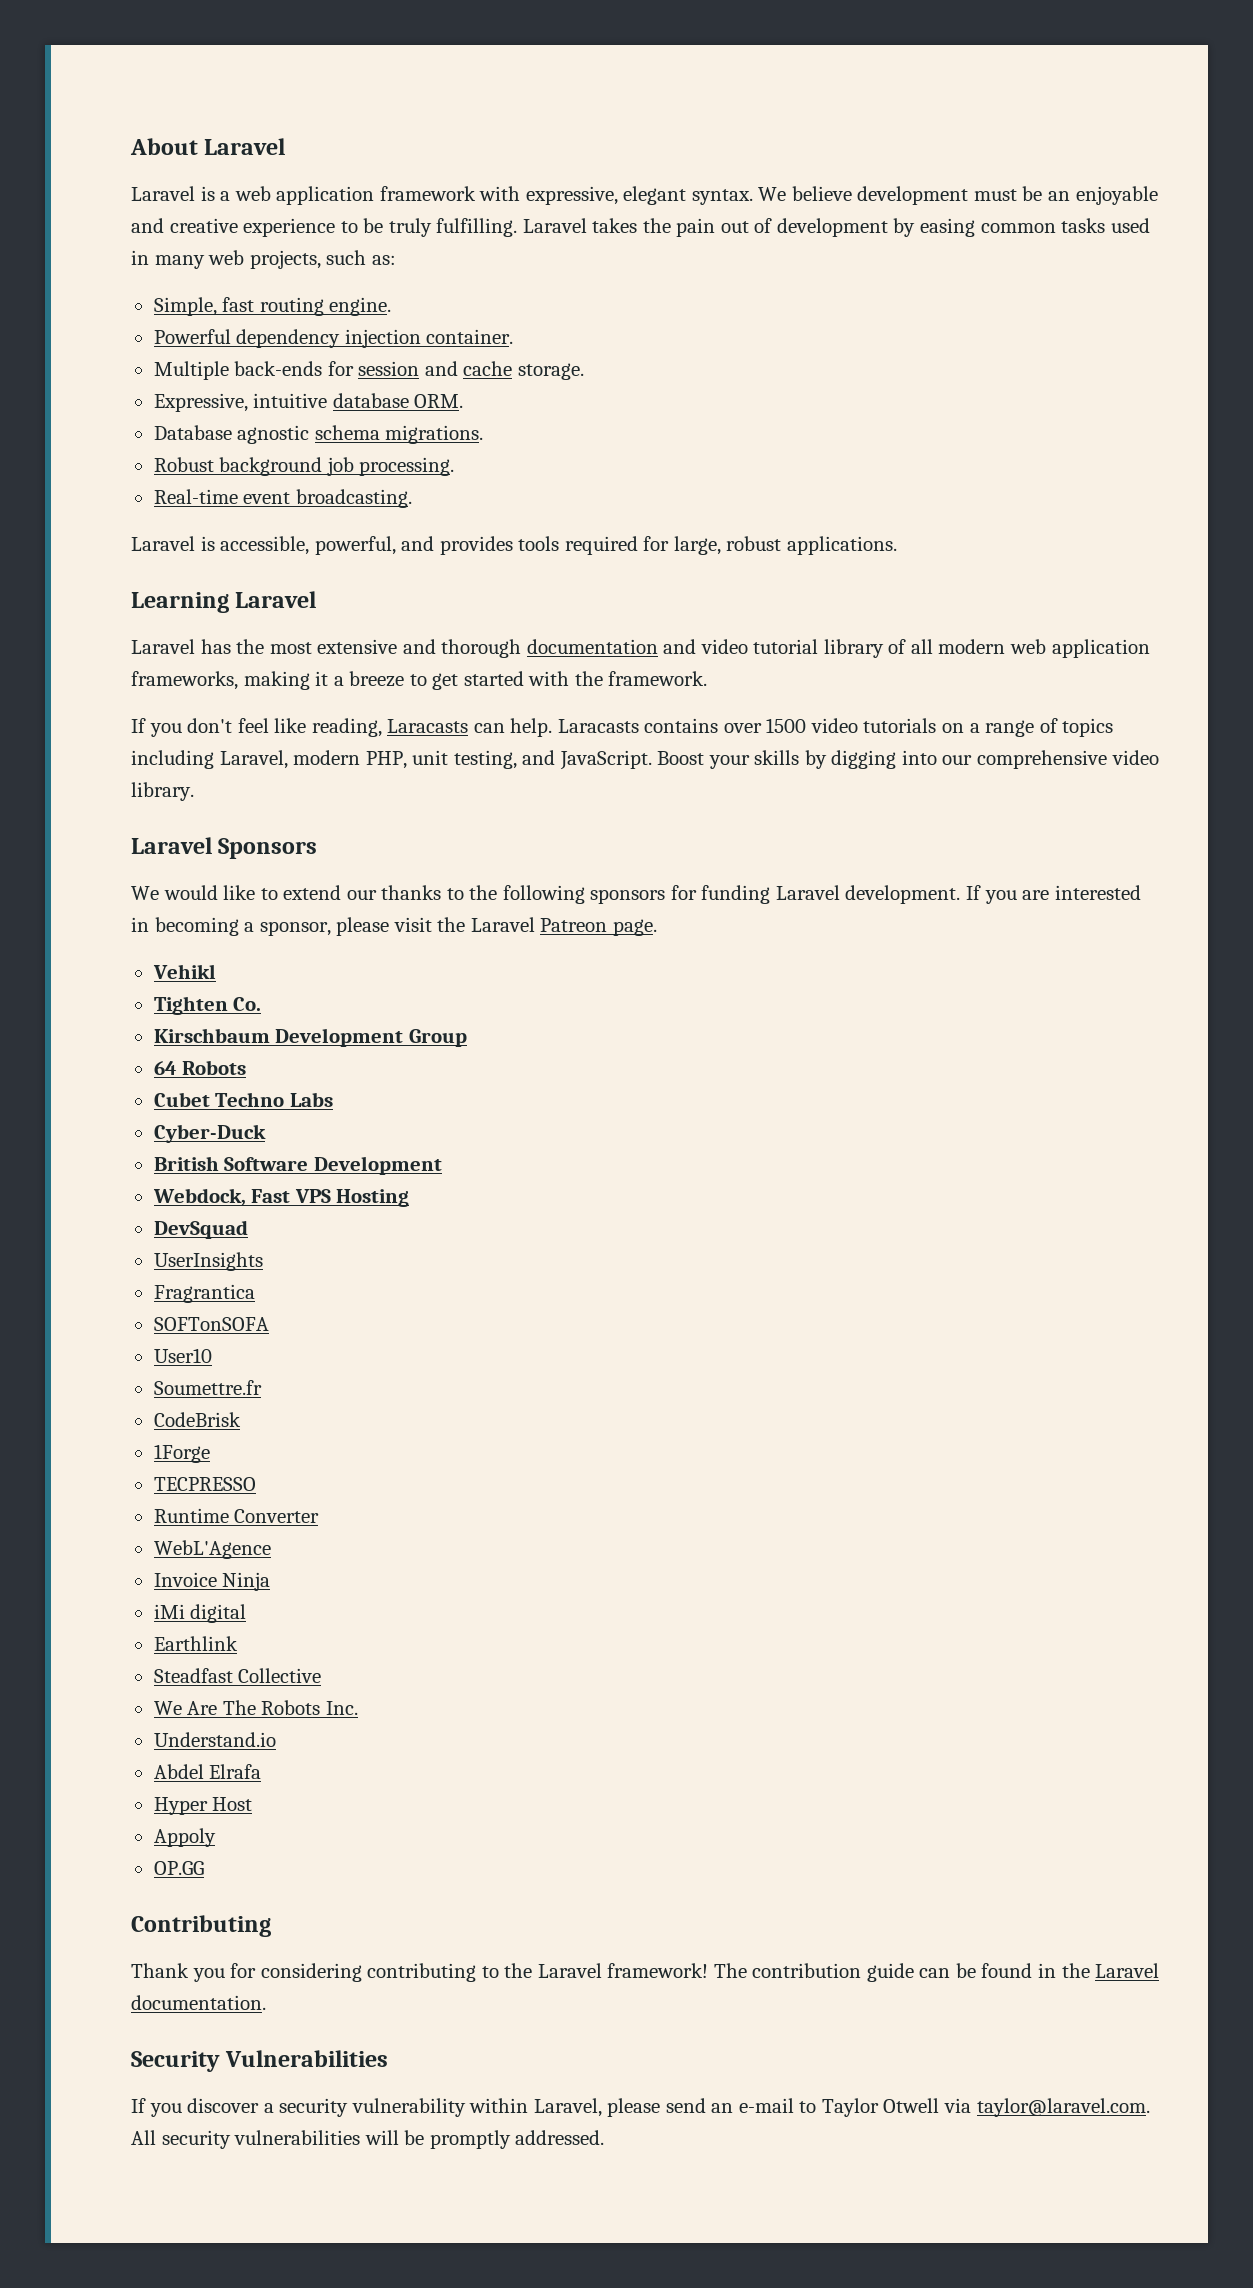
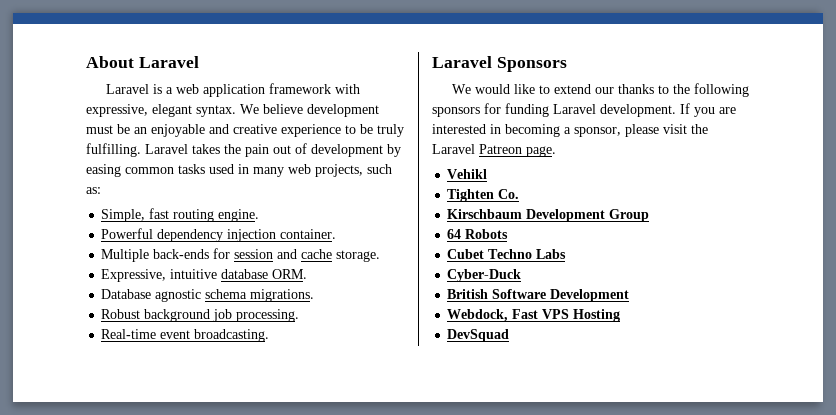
- Laravel is accessible, powerful, and provides tools required for large, robust applications.
- Learning Laravel
- Laravel has the most extensive and thorough documentation and video tutorial library of all modern web application frameworks, making it a breeze to get started with the framework.
- If you don't feel like reading, Laracasts can help. Laracasts contains over 1500 video tutorials on a range of topics including Laravel, modern PHP, unit testing, and JavaScript. Boost your skills by digging into our comprehensive video library.
- UserInsights
- Fragrantica
- SOFTonSOFA
- User10
- Soumettre.fr
- CodeBrisk
- 1Forge
- TECPRESSO
- Runtime Converter
- WebL'Agence
- Invoice Ninja
- iMi digital
- Earthlink
- Steadfast Collective
- We Are The Robots Inc.
- Understand.io
- Abdel Elrafa
- Hyper Host
- Appoly
- OP.GG
- Contributing
- Thank you for considering contributing to the Laravel framework! The contribution guide can be found in the Laravel documentation.
- Security Vulnerabilities
- If you discover a security vulnerability within Laravel, please send an e-mail to Taylor Otwell via taylor@laravel.com. All security vulnerabilities will be promptly addressed.

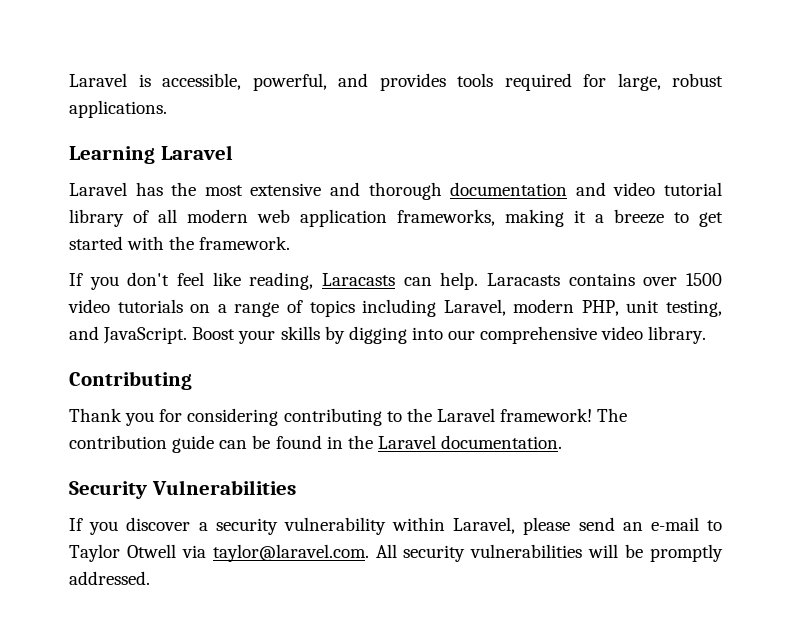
- About Laravel
- Laravel is a web application framework with expressive, elegant syntax. We believe development must be an enjoyable and creative experience to be truly fulfilling. Laravel takes the pain out of development by easing common tasks used in many web projects, such as:
- Simple, fast routing engine.
- Powerful dependency injection container.
- Multiple back-ends for session and cache storage.
- Expressive, intuitive database ORM.
- Database agnostic schema migrations.
- Robust background job processing.
- Real-time event broadcasting.
- Laravel Sponsors
- We would like to extend our thanks to the following sponsors for funding Laravel development. If you are interested in becoming a sponsor, please visit the Laravel Patreon page.
- Vehikl
- Tighten Co.
- Kirschbaum Development Group
- 64 Robots
- Cubet Techno Labs
- Cyber-Duck
- British Software Development
- Webdock, Fast VPS Hosting
- DevSquad
+ Laravel is accessible, powerful, and provides tools required for large, robust applications.
+ Learning Laravel
+ Laravel has the most extensive and thorough documentation and video tutorial library of all modern web application frameworks, making it a breeze to get started with the framework.
+ If you don't feel like reading, Laracasts can help. Laracasts contains over 1500 video tutorials on a range of topics including Laravel, modern PHP, unit testing, and JavaScript. Boost your skills by digging into our comprehensive video library.
+ Contributing
+ Thank you for considering contributing to the Laravel framework! The contribution guide can be found in the Laravel documentation.
+ Security Vulnerabilities
+ If you discover a security vulnerability within Laravel, please send an e-mail to Taylor Otwell via taylor@laravel.com. All security vulnerabilities will be promptly addressed.

